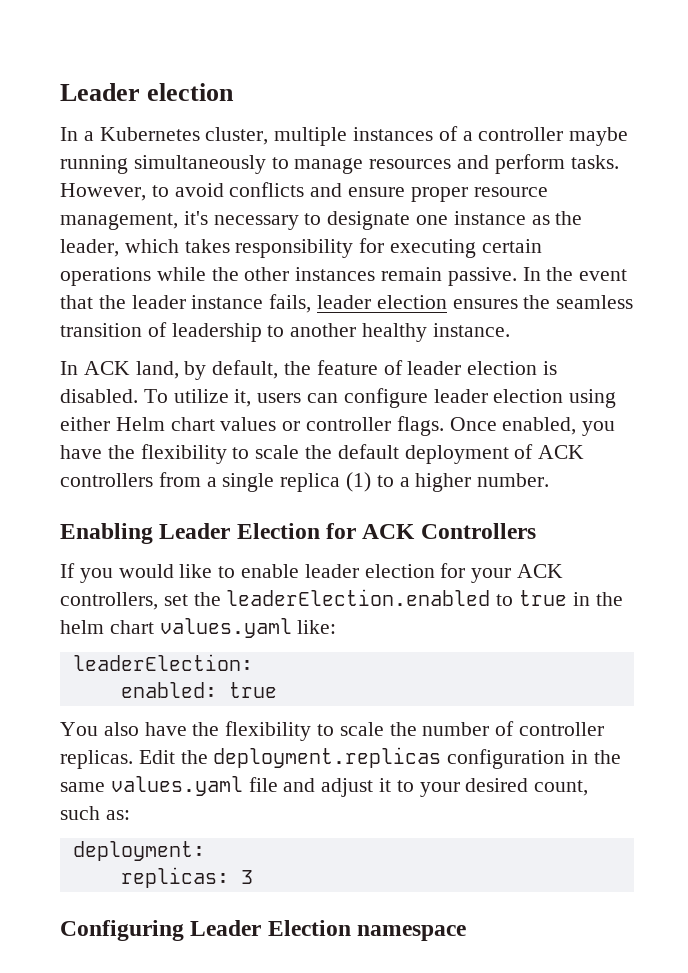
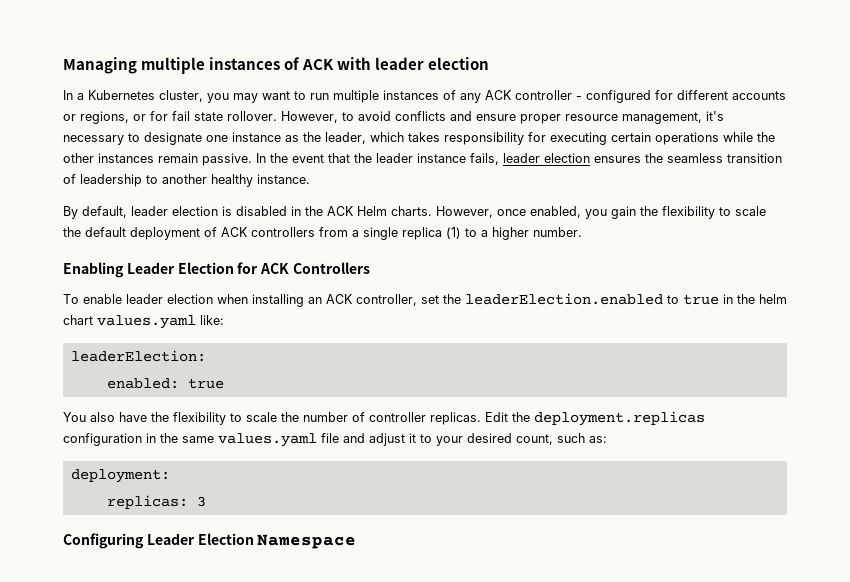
- Leader election
+ Managing multiple instances of ACK with leader election
- In a Kubernetes cluster, multiple instances of a controller maybe running simultaneously to manage resources and perform tasks.
+ In a Kubernetes cluster, you may want to run multiple instances of any ACK controller - configured for different accounts or regions, or for fail state rollover.
- In ACK land, by default, the feature of leader election is disabled. To utilize it, users can configure leader election using either Helm chart values or controller flags. Once enabled, you have the flexibility to scale the default deployment of ACK controllers from a single replica (1) to a higher number.
+ By default, leader election is disabled in the ACK Helm charts. However, once enabled, you gain the flexibility to scale the default deployment of ACK controllers from a single replica (1) to a higher number.
- If you would like to enable leader election for your ACK controllers, set the leaderElection.enabled to true in the helm chart values.yaml like:
+ To enable leader election when installing an ACK controller, set the leaderElection.enabled to true in the helm chart values.yaml like:
- Configuring Leader Election namespace
+ Configuring Leader Election Namespace

